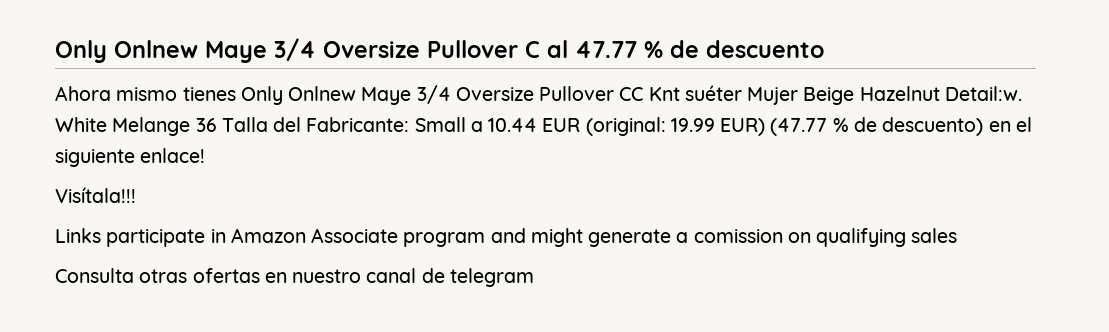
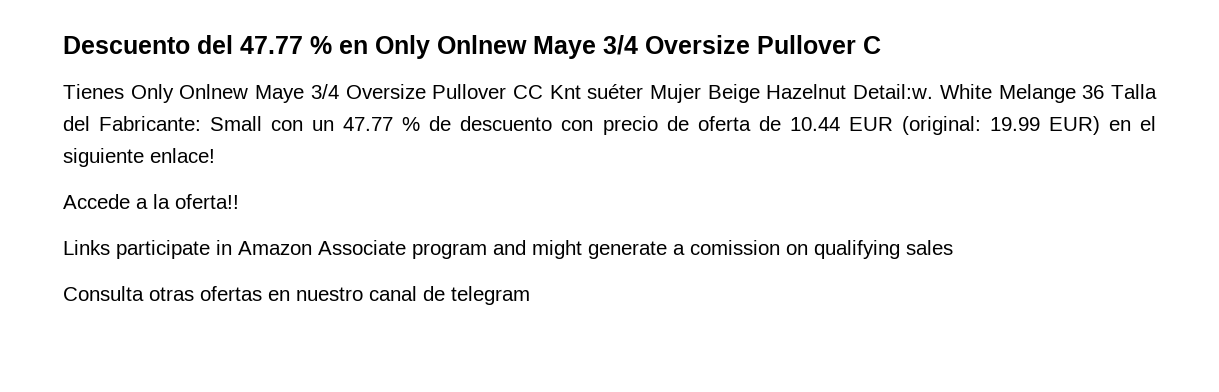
- Only Onlnew Maye 3/4 Oversize Pullover C al 47.77 % de descuento
- Ahora mismo tienes Only Onlnew Maye 3/4 Oversize Pullover CC Knt suéter Mujer Beige Hazelnut Detail:w.
+ Descuento del 47.77 % en Only Onlnew Maye 3/4 Oversize Pullover C
+ Tienes Only Onlnew Maye 3/4 Oversize Pullover CC Knt suéter Mujer Beige Hazelnut Detail:w.
- White Melange 36 Talla del Fabricante: Small a 10.44 EUR (original: 19.99 EUR) (47.77 % de descuento) en el siguiente enlace!
+ White Melange 36 Talla del Fabricante: Small con un 47.77 % de descuento con precio de oferta de 10.44 EUR (original: 19.99 EUR) en el siguiente enlace!
- Visítala!!!
+ Accede a la oferta!!

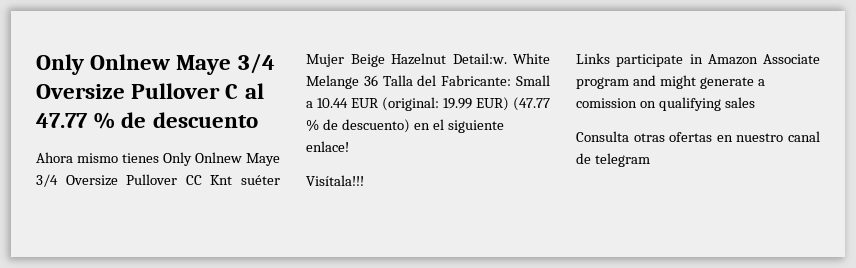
- Descuento del 47.77 % en Only Onlnew Maye 3/4 Oversize Pullover C
- Tienes Only Onlnew Maye 3/4 Oversize Pullover CC Knt suéter Mujer Beige Hazelnut Detail:w.
+ Only Onlnew Maye 3/4 Oversize Pullover C al 47.77 % de descuento
+ Ahora mismo tienes Only Onlnew Maye 3/4 Oversize Pullover CC Knt suéter Mujer Beige Hazelnut Detail:w.
- White Melange 36 Talla del Fabricante: Small con un 47.77 % de descuento con precio de oferta de 10.44 EUR (original: 19.99 EUR) en el siguiente enlace!
+ White Melange 36 Talla del Fabricante: Small a 10.44 EUR (original: 19.99 EUR) (47.77 % de descuento) en el siguiente enlace!
- Accede a la oferta!!
+ Visítala!!!

